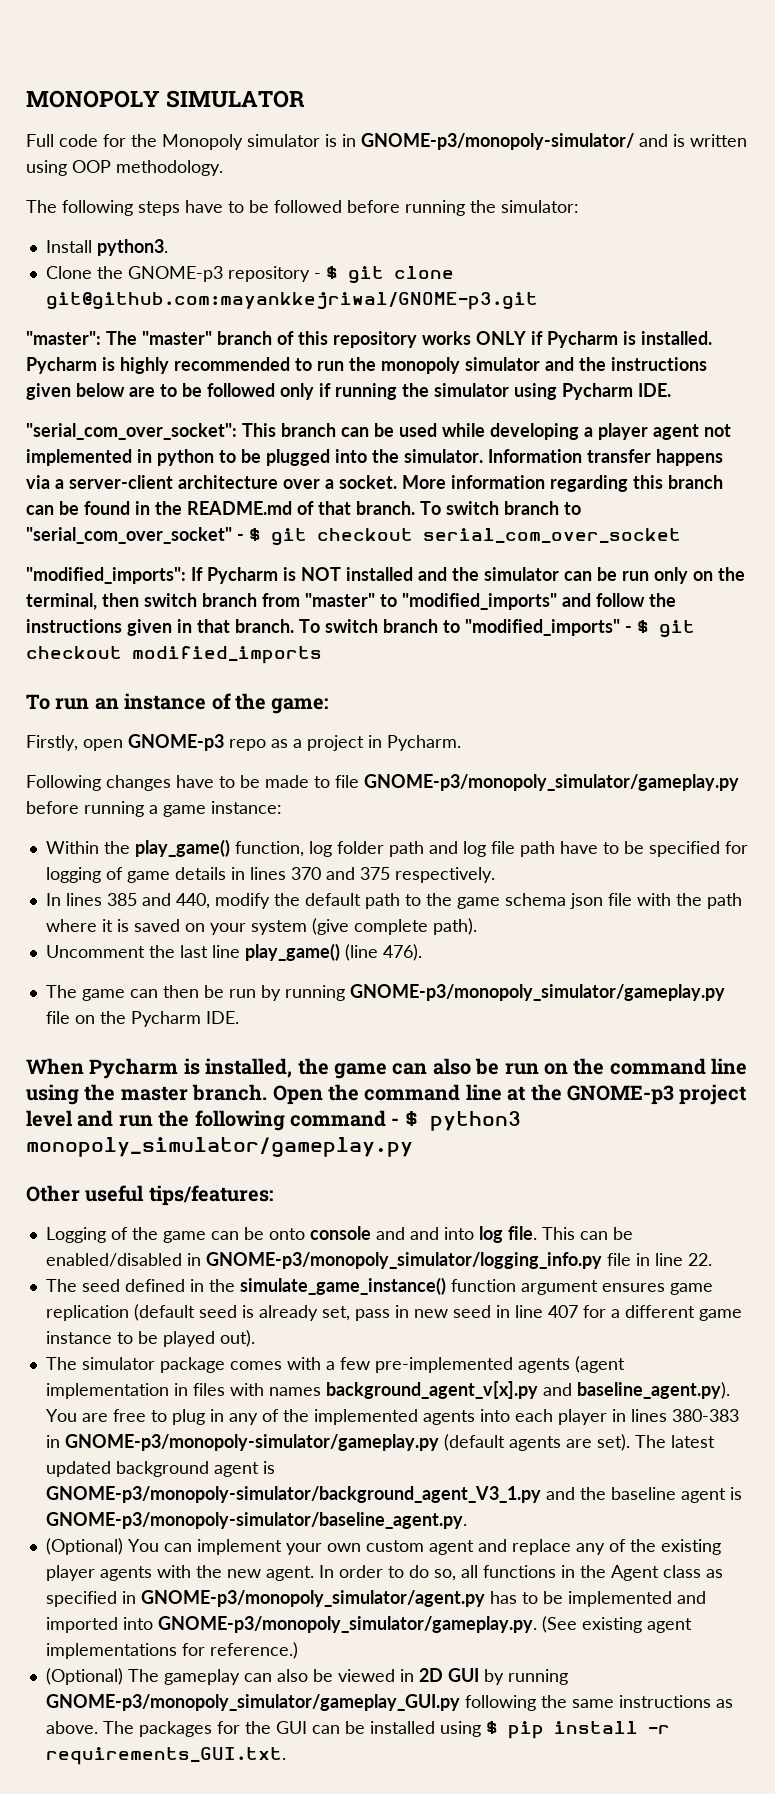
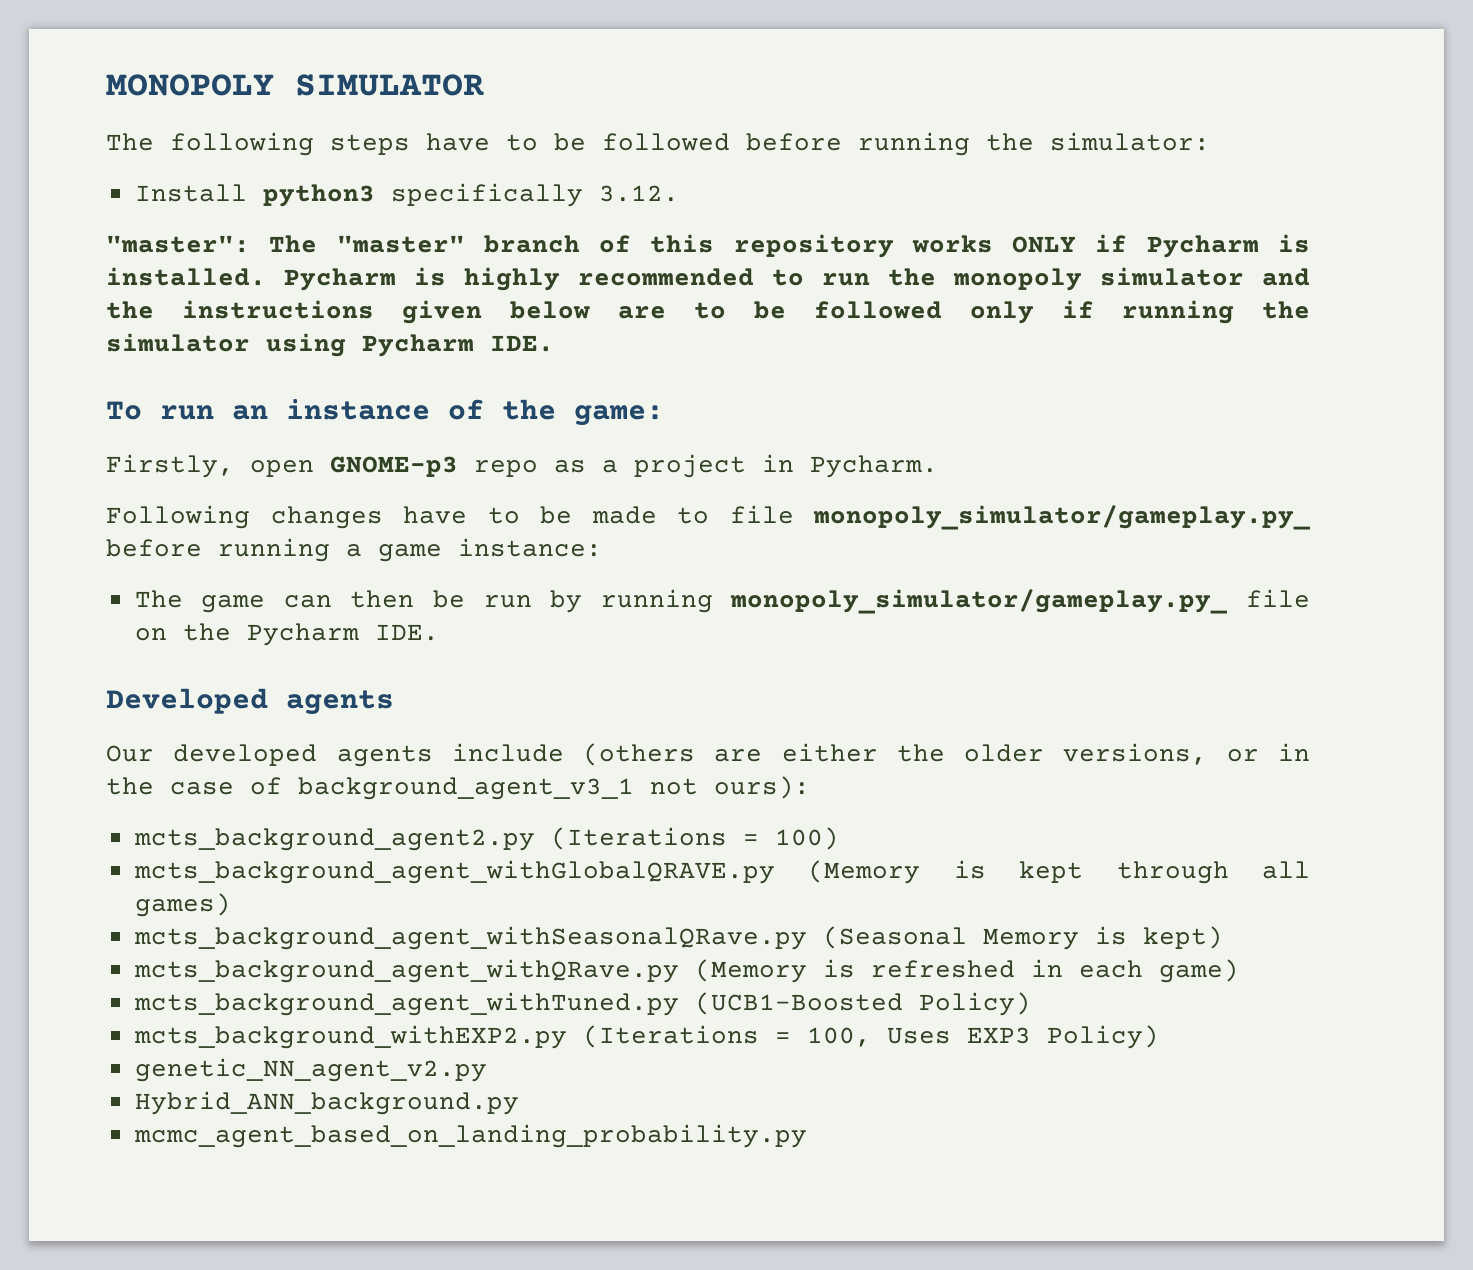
- Full code for the Monopoly simulator is in GNOME-p3/monopoly-simulator/ and is written using OOP methodology.
- Install python3.
- Clone the GNOME-p3 repository - $ git clone git@github.com:mayankkejriwal/GNOME-p3.git
+ Install python3 specifically 3.12.
- "serial_com_over_socket": This branch can be used while developing a player agent not implemented in python to be plugged into the simulator. Information transfer happens via a server-client architecture over a socket. More information regarding this branch can be found in the README.md of that branch. To switch branch to "serial_com_over_socket" - $ git checkout serial_com_over_socket
- "modified_imports": If Pycharm is NOT installed and the simulator can be run only on the terminal, then switch branch from "master" to "modified_imports" and follow the instructions given in that branch. To switch branch to "modified_imports" - $ git checkout modified_imports
- Following changes have to be made to file GNOME-p3/monopoly_simulator/gameplay.py before running a game instance:
+ Following changes have to be made to file monopoly_simulator/gameplay.py_ before running a game instance:
- Within the play_game() function, log folder path and log file path have to be specified for logging of game details in lines 370 and 375 respectively.
- In lines 385 and 440, modify the default path to the game schema json file with the path where it is saved on your system (give complete path).
- Uncomment the last line play_game() (line 476).
- The game can then be run by running GNOME-p3/monopoly_simulator/gameplay.py file on the Pycharm IDE.
+ The game can then be run by running monopoly_simulator/gameplay.py_ file on the Pycharm IDE.
- When Pycharm is installed, the game can also be run on the command line using the master branch. Open the command line at the GNOME-p3 project level and run the following command - $ python3 monopoly_simulator/gameplay.py
- Other useful tips/features:
- Logging of the game can be onto console and and into log file. This can be enabled/disabled in GNOME-p3/monopoly_simulator/logging_info.py file in line 22.
- The seed defined in the simulate_game_instance() function argument ensures game replication (default seed is already set, pass in new seed in line 407 for a different game instance to be played out).
- The simulator package comes with a few pre-implemented agents (agent implementation in files with names background_agent_v[x].py and baseline_agent.py). You are free to plug in any of the implemented agents into each player in lines 380-383 in GNOME-p3/monopoly-simulator/gameplay.py (default agents are set). The latest updated background agent is GNOME-p3/monopoly-simulator/background_agent_V3_1.py and the baseline agent is GNOME-p3/monopoly-simulator/baseline_agent.py.
- (Optional) You can implement your own custom agent and replace any of the existing player agents with the new agent. In order to do so, all functions in the Agent class as specified in GNOME-p3/monopoly_simulator/agent.py has to be implemented and imported into GNOME-p3/monopoly_simulator/gameplay.py. (See existing agent implementations for reference.)
- (Optional) The gameplay can also be viewed in 2D GUI by running GNOME-p3/monopoly_simulator/gameplay_GUI.py following the same instructions as above. The packages for the GUI can be installed using $ pip install -r requirements_GUI.txt.
+ Developed agents
+ Our developed agents include (others are either the older versions, or in the case of background_agent_v3_1 not ours):
+ mcts_background_agent2.py (Iterations = 100)
+ mcts_background_agent_withGlobalQRAVE.py (Memory is kept through all games)
+ mcts_background_agent_withSeasonalQRave.py (Seasonal Memory is kept)
+ mcts_background_agent_withQRave.py (Memory is refreshed in each game)
+ mcts_background_agent_withTuned.py (UCB1-Boosted Policy)
+ mcts_background_withEXP2.py (Iterations = 100, Uses EXP3 Policy)
+ genetic_NN_agent_v2.py
+ Hybrid_ANN_background.py
+ mcmc_agent_based_on_landing_probability.py

